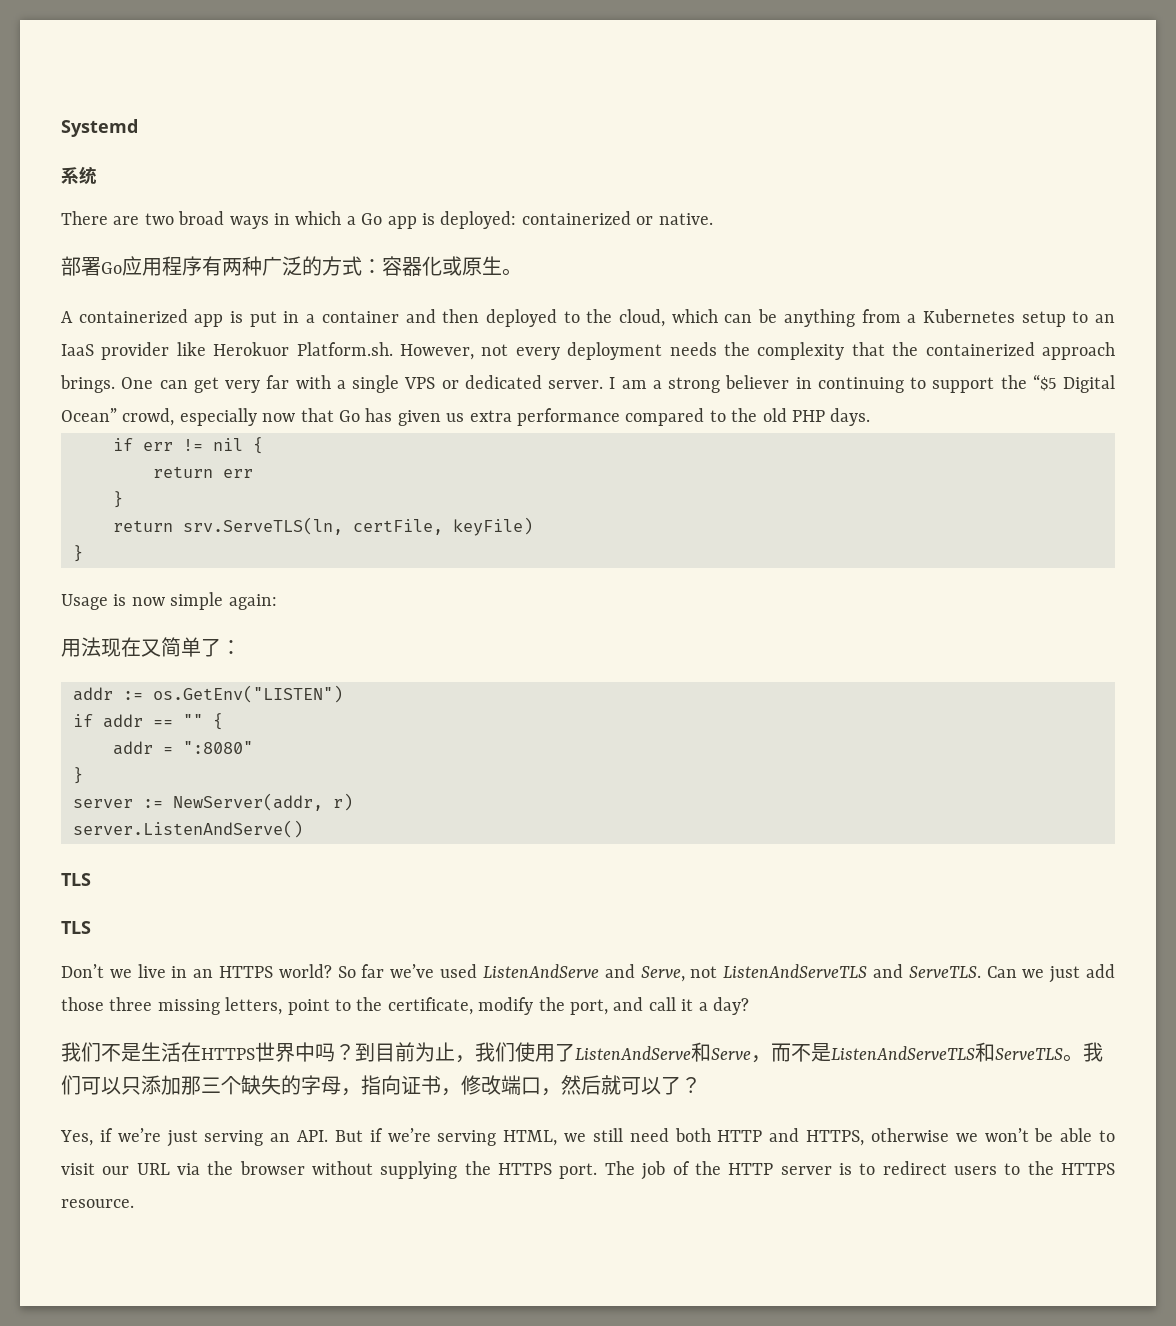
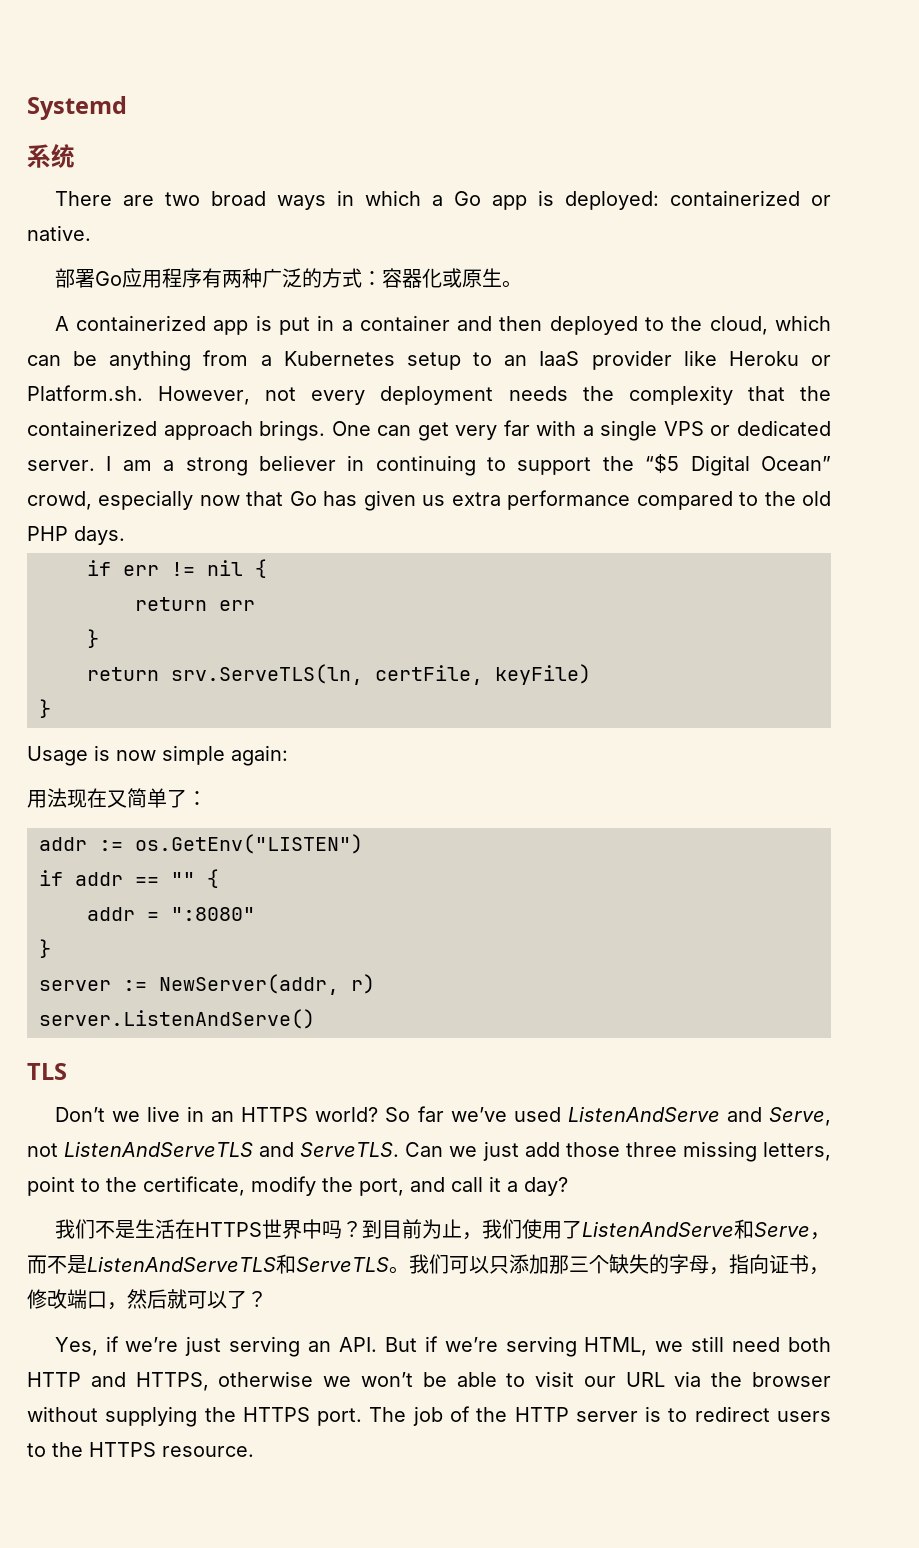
- A containerized app is put in a container and then deployed to the cloud, which can be anything from a Kubernetes setup to an IaaS provider like Herokuor Platform.sh. However, not every deployment needs the complexity that the containerized approach brings.
+ A containerized app is put in a container and then deployed to the cloud, which can be anything from a Kubernetes setup to an IaaS provider like Heroku or Platform.sh. However, not every deployment needs the complexity that the containerized approach brings.
  server.ListenAndServe()
- TLS

